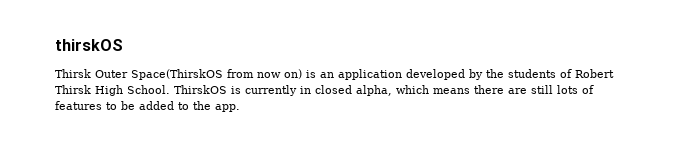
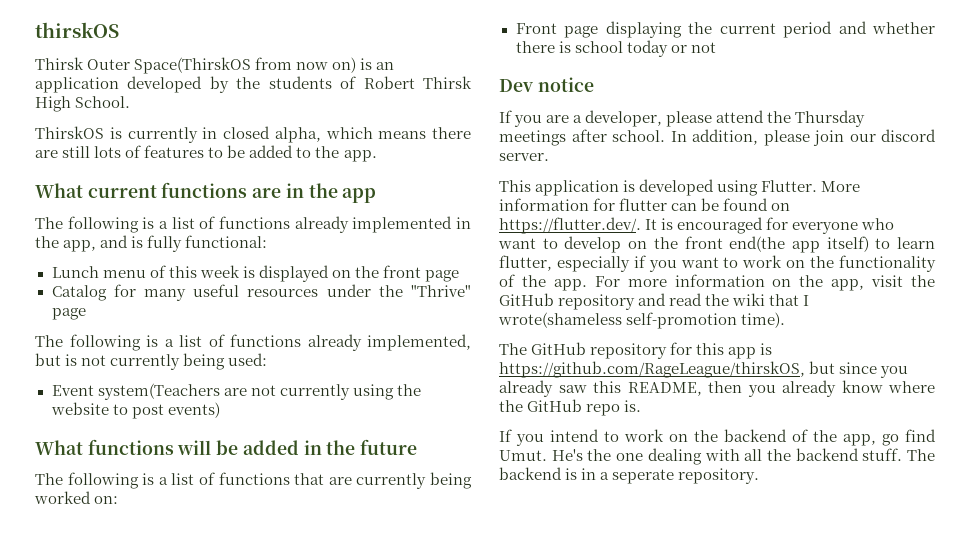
- Thirsk Outer Space(ThirskOS from now on) is an application developed by the students of Robert Thirsk High School. ThirskOS is currently in closed alpha, which means there are still lots of features to be added to the app.
+ Thirsk Outer Space(ThirskOS from now on) is an application developed by the students of Robert Thirsk High School.
+ ThirskOS is currently in closed alpha, which means there are still lots of features to be added to the app.
+ What current functions are in the app
+ The following is a list of functions already implemented in the app, and is fully functional:
+ Lunch menu of this week is displayed on the front page
+ Catalog for many useful resources under the "Thrive" page
+ The following is a list of functions already implemented, but is not currently being used:
+ Event system(Teachers are not currently using the website to post events)
+ What functions will be added in the future
+ The following is a list of functions that are currently being worked on:
+ Front page displaying the current period and whether there is school today or not
+ Dev notice
+ If you are a developer, please attend the Thursday meetings after school. In addition, please join our discord server.
+ This application is developed using Flutter. More information for flutter can be found on https://flutter.dev/. It is encouraged for everyone who want to develop on the front end(the app itself) to learn flutter, especially if you want to work on the functionality of the app. For more information on the app, visit the GitHub repository and read the wiki that I wrote(shameless self-promotion time).
+ The GitHub repository for this app is https://github.com/RageLeague/thirskOS, but since you already saw this README, then you already know where the GitHub repo is.
+ If you intend to work on the backend of the app, go find Umut. He's the one dealing with all the backend stuff. The backend is in a seperate repository.

